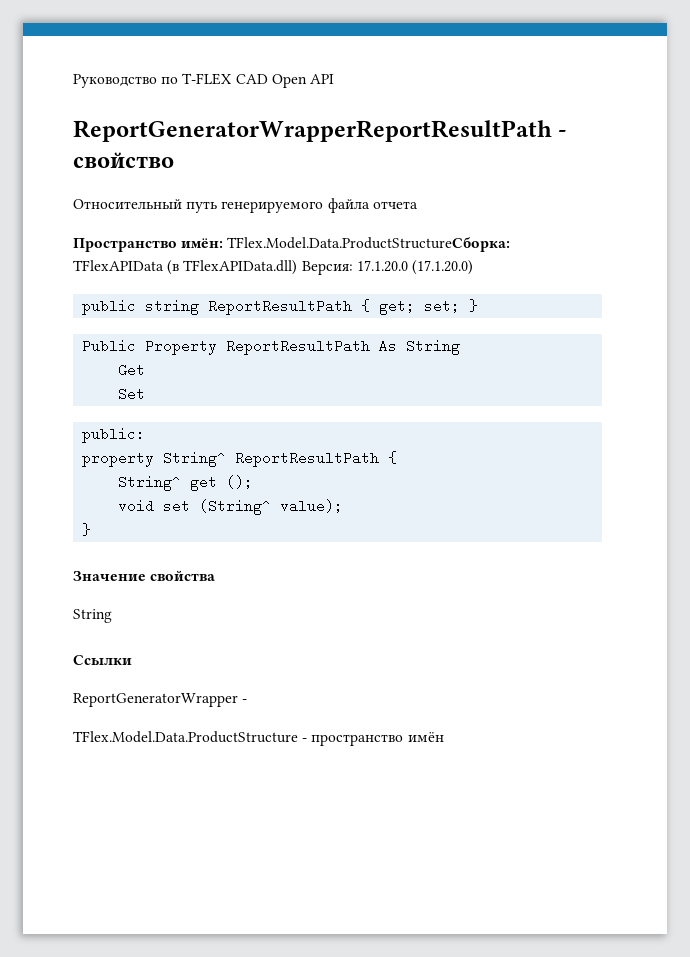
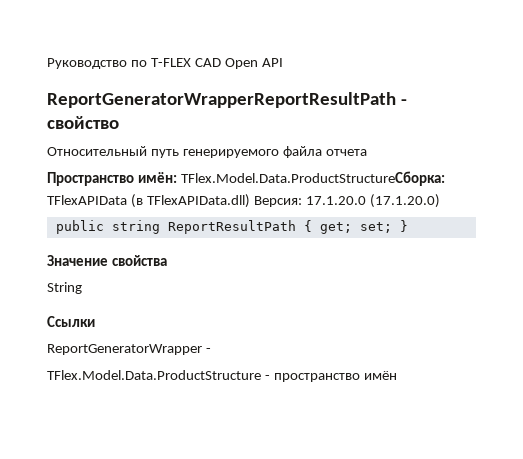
- Public Property ReportResultPath As String
- Get
- Set
- public:
- property String^ ReportResultPath {
- String^ get ();
- void set (String^ value);
- }

